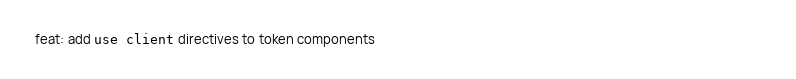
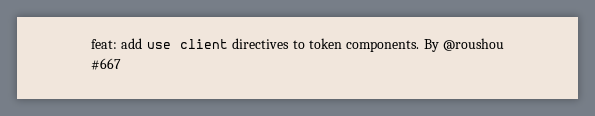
- feat: add use client directives to token components
+ feat: add use client directives to token components. By @roushou #667

